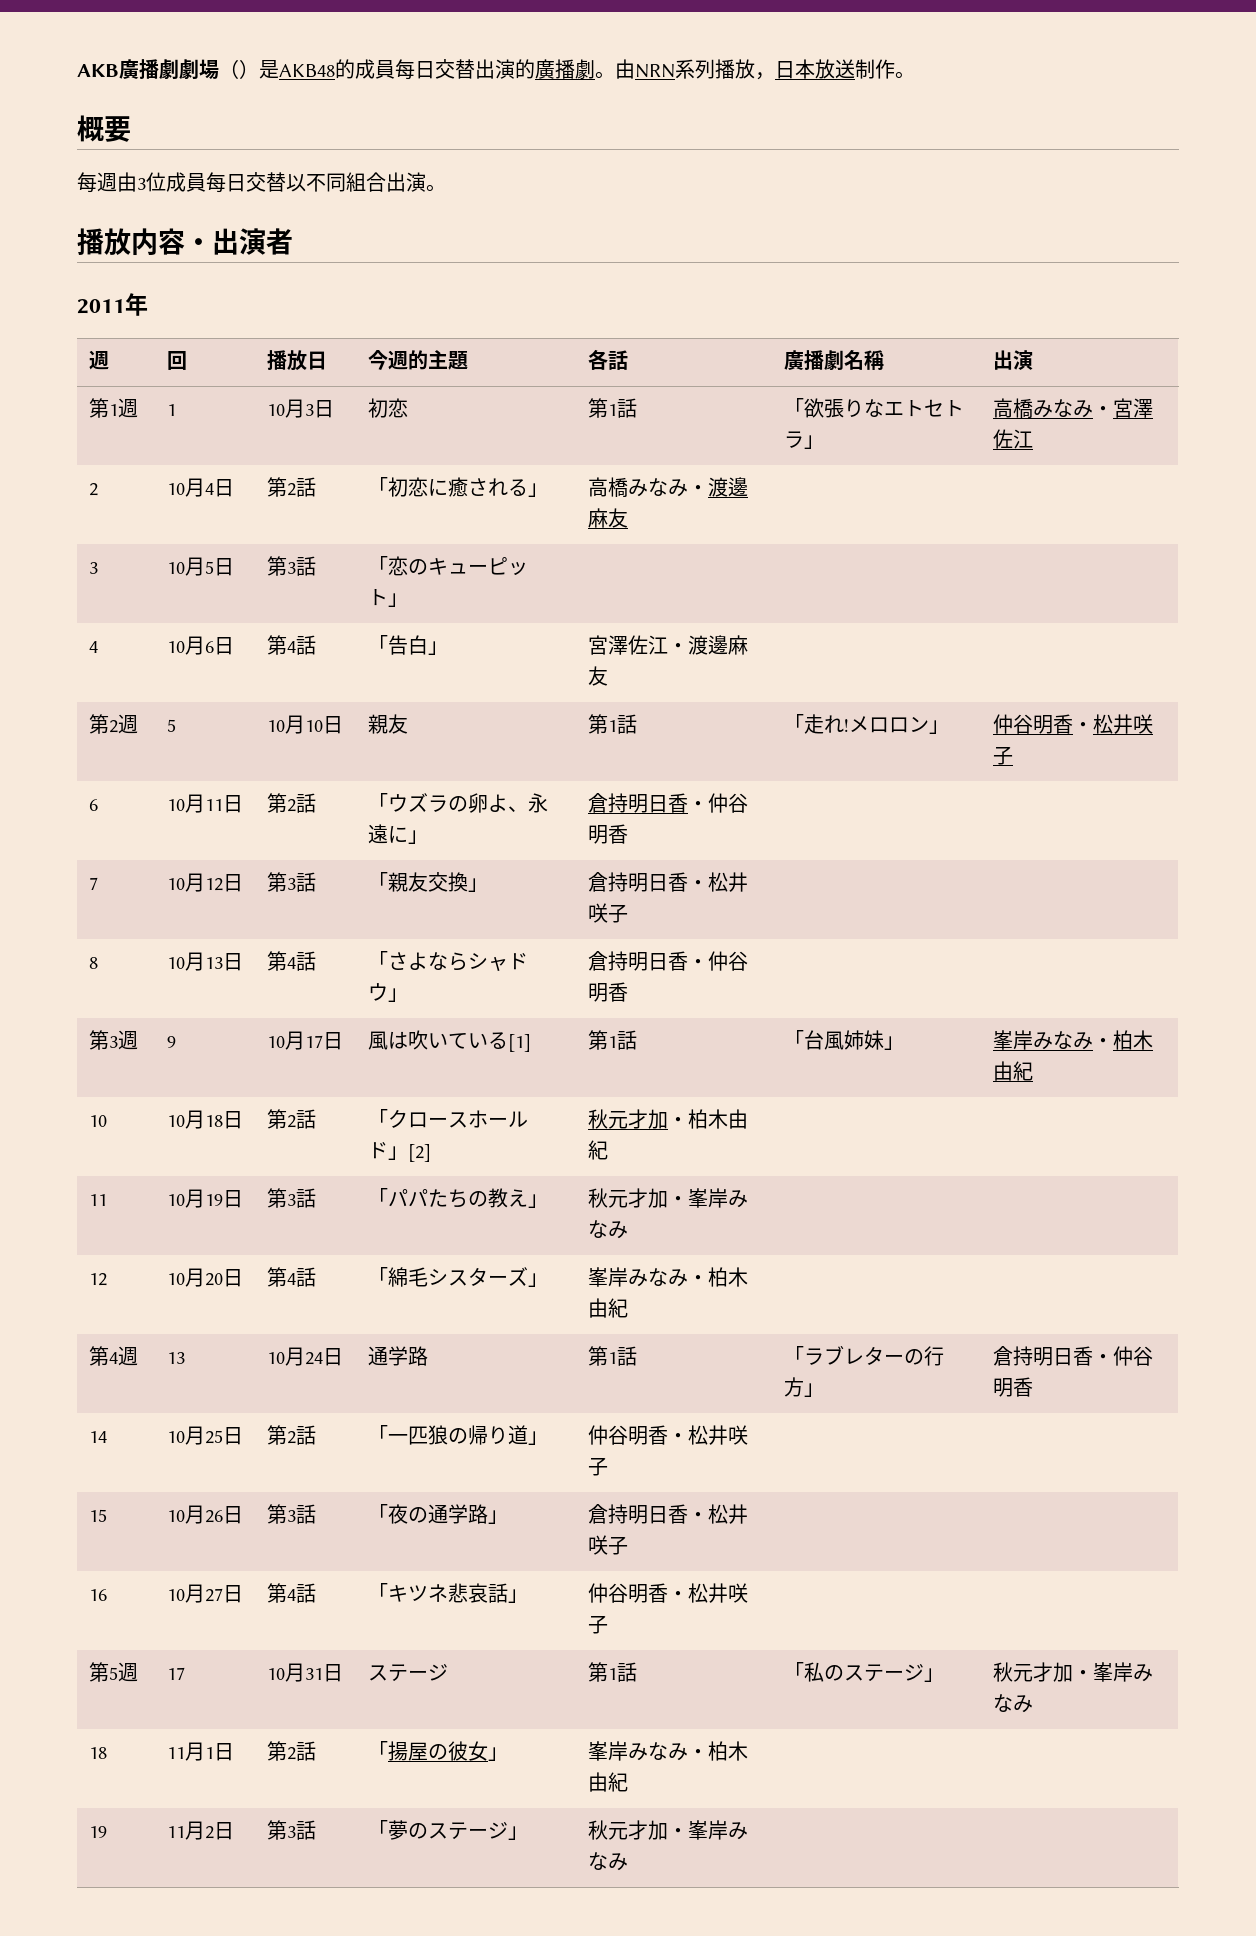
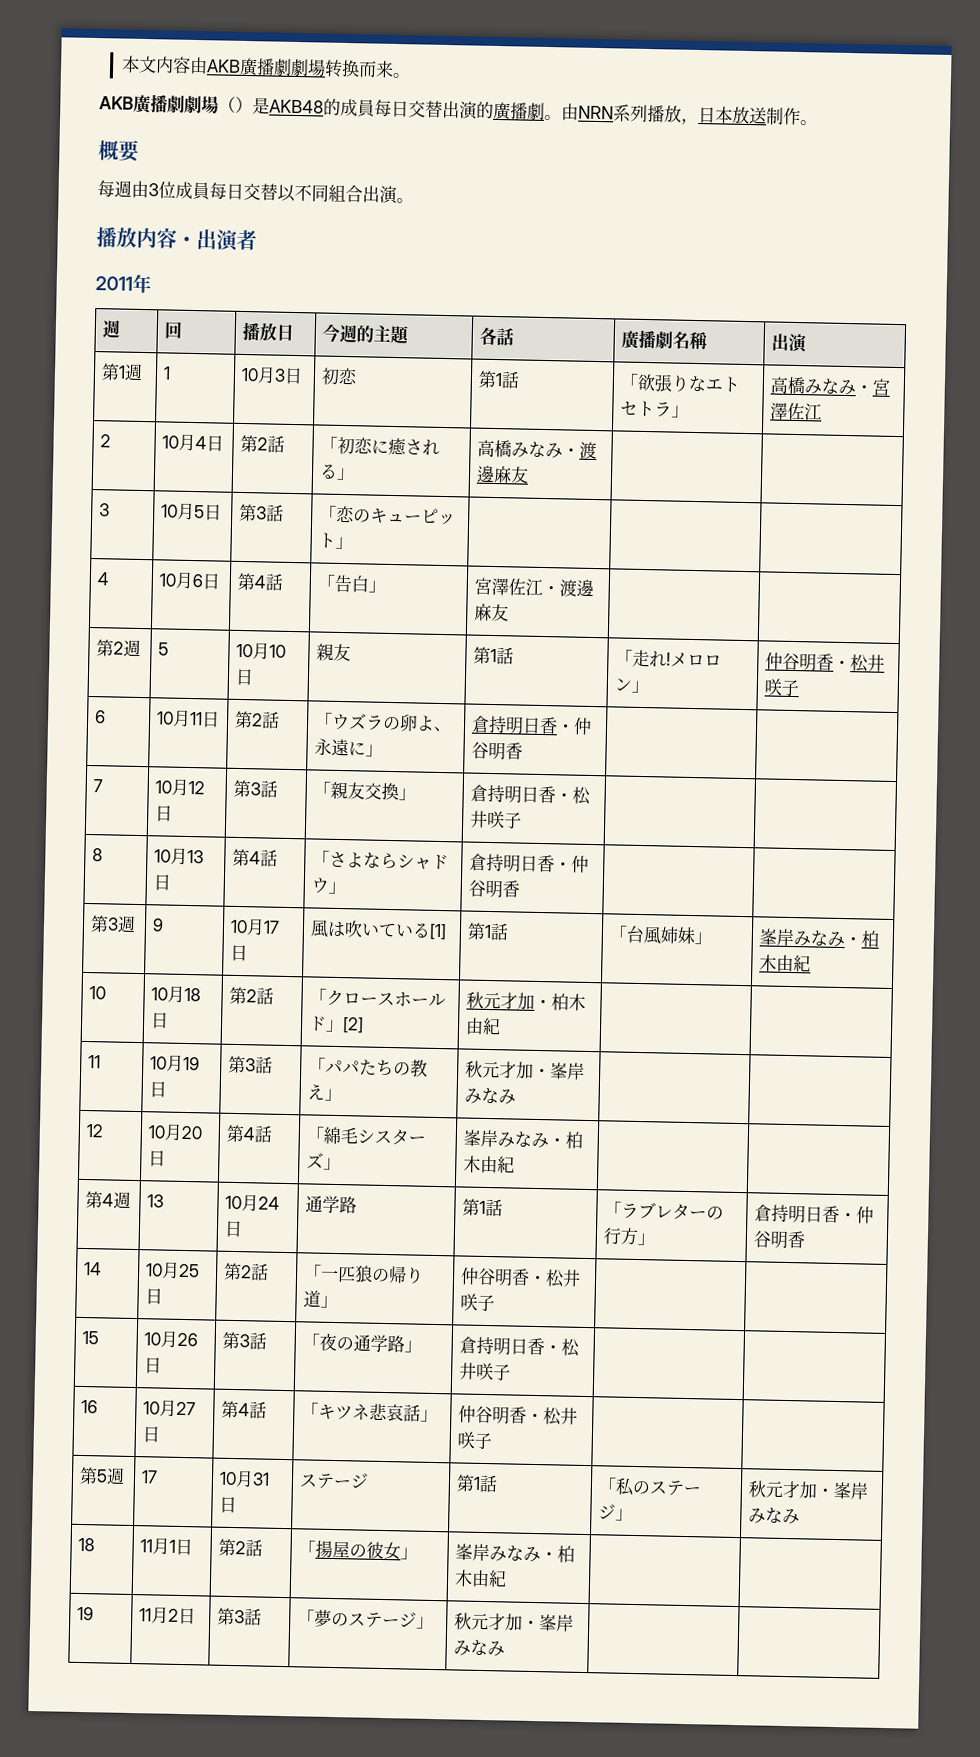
+ 本文内容由AKB廣播劇劇場转换而来。

